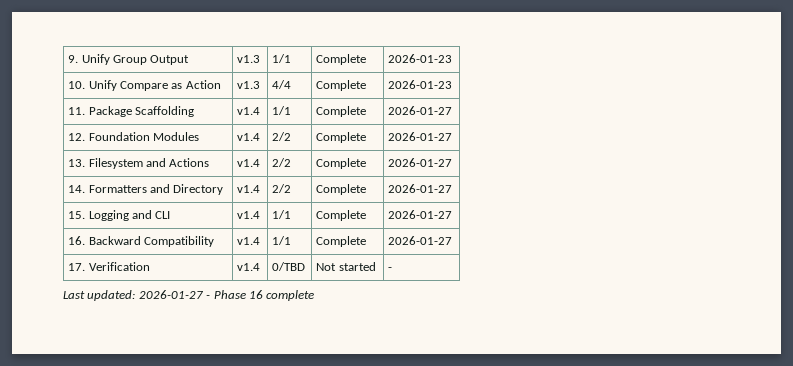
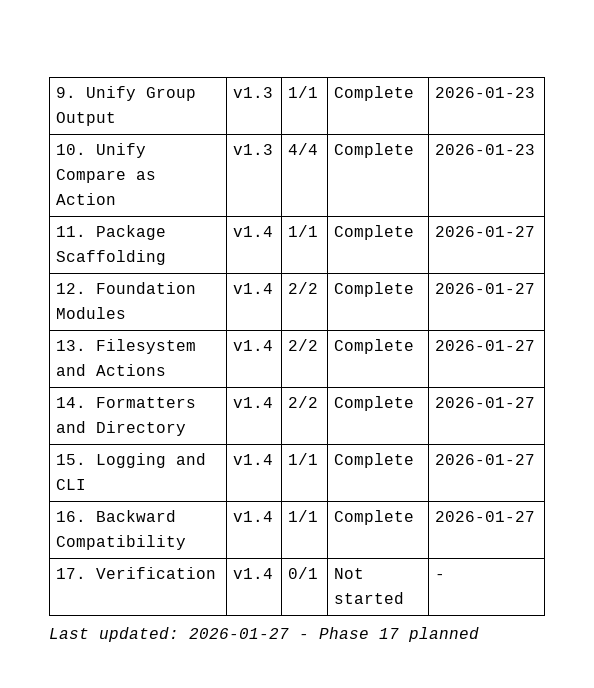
- 17. Verification | v1.4 | 0/TBD | Not started | -
+ 17. Verification | v1.4 | 0/1 | Not started | -
- Last updated: 2026-01-27 - Phase 16 complete
+ Last updated: 2026-01-27 - Phase 17 planned

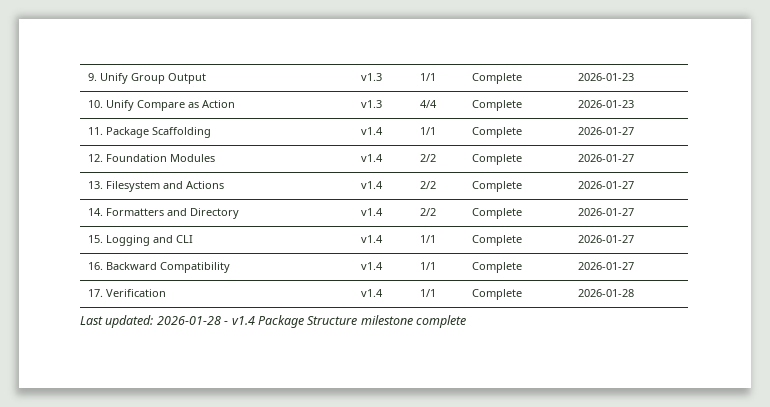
- 17. Verification | v1.4 | 0/1 | Not started | -
- Last updated: 2026-01-27 - Phase 17 planned
+ 17. Verification | v1.4 | 1/1 | Complete | 2026-01-28
+ Last updated: 2026-01-28 - v1.4 Package Structure milestone complete

